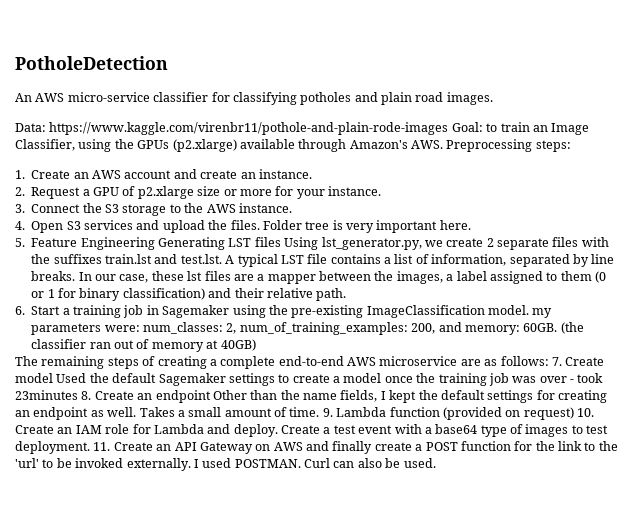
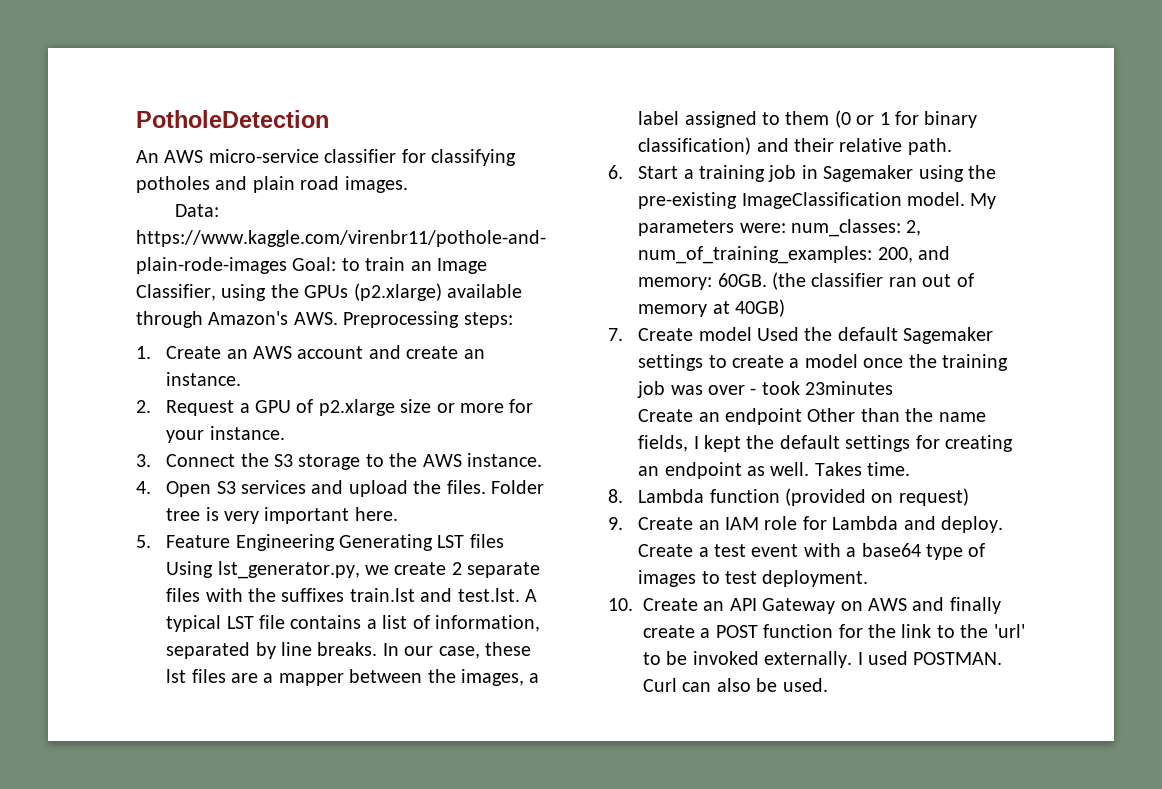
- 6. Start a training job in Sagemaker using the pre-existing ImageClassification model. my parameters were: num_classes: 2, num_of_training_examples: 200, and memory: 60GB.
+ 6. Start a training job in Sagemaker using the pre-existing ImageClassification model. My parameters were: num_classes: 2, num_of_training_examples: 200, and memory: 60GB.
- The remaining steps of creating a complete end-to-end AWS microservice are as follows: 7. Create model Used the default Sagemaker settings to create a model once the training job was over - took 23minutes 8. Create an endpoint Other than the name fields, I kept the default settings for creating an endpoint as well.
+ 7. Create model Used the default Sagemaker settings to create a model once the training job was over - took 23minutes
+ Create an endpoint Other than the name fields, I kept the default settings for creating an endpoint as well.
- Takes a small amount of time. 9. Lambda function (provided on request) 10. Create an IAM role for Lambda and deploy.
+ Takes time.
+ 8. Lambda function (provided on request)
+ 9. Create an IAM role for Lambda and deploy.
- Create a test event with a base64 type of images to test deployment. 11. Create an API Gateway on AWS and finally create a POST function for the link to the 'url' to be invoked externally.
+ Create a test event with a base64 type of images to test deployment.
+ 10. Create an API Gateway on AWS and finally create a POST function for the link to the 'url' to be invoked externally.

